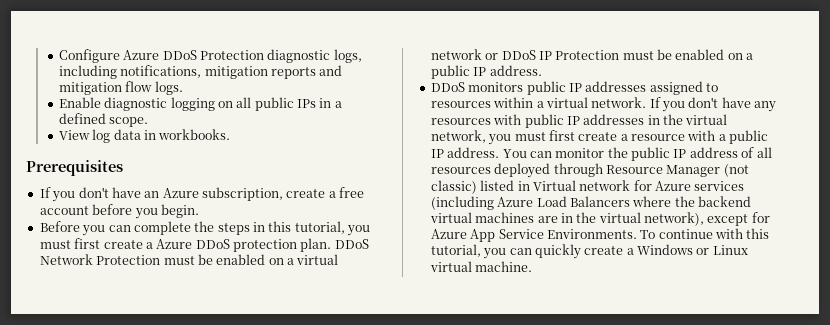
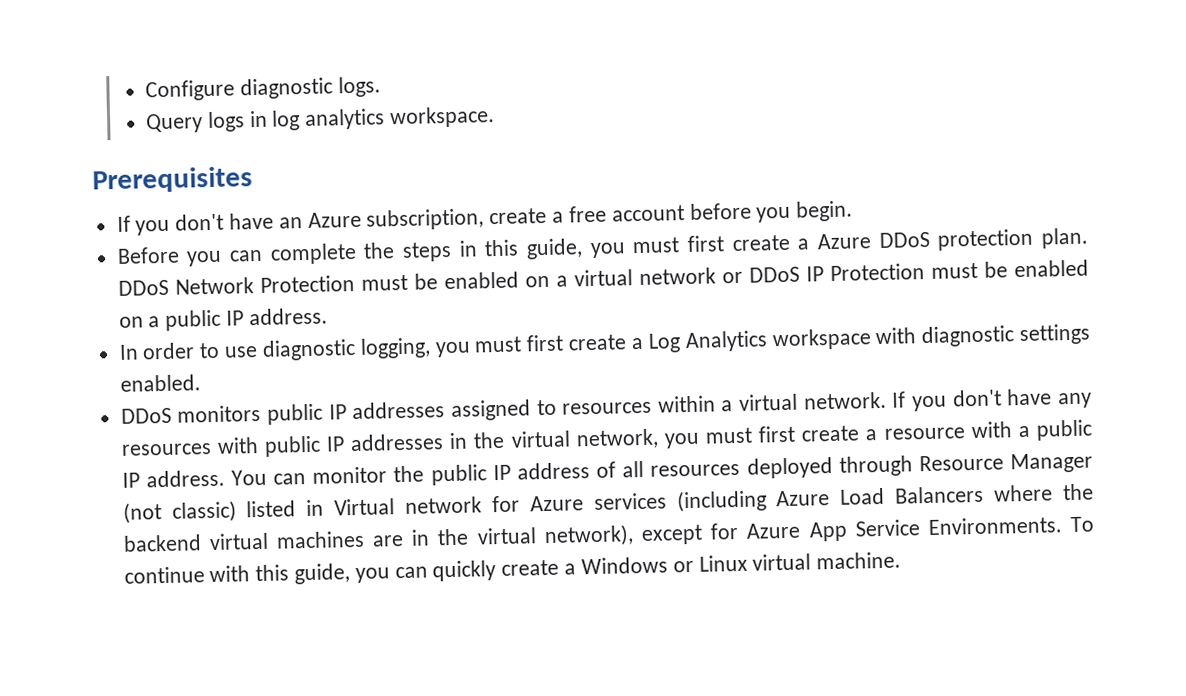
- Configure Azure DDoS Protection diagnostic logs, including notifications, mitigation reports and mitigation flow logs.
- Enable diagnostic logging on all public IPs in a defined scope.
- View log data in workbooks.
+ Configure diagnostic logs.
+ Query logs in log analytics workspace.
- Before you can complete the steps in this tutorial, you must first create a Azure DDoS protection plan.
+ Before you can complete the steps in this guide, you must first create a Azure DDoS protection plan.
+ In order to use diagnostic logging, you must first create a Log Analytics workspace with diagnostic settings enabled.
- To continue with this tutorial, you can quickly create a Windows or Linux virtual machine.
+ To continue with this guide, you can quickly create a Windows or Linux virtual machine.

